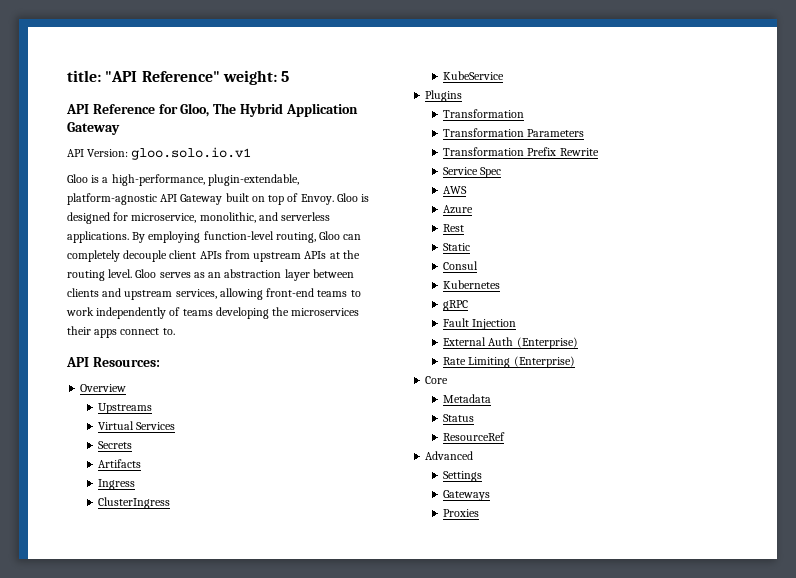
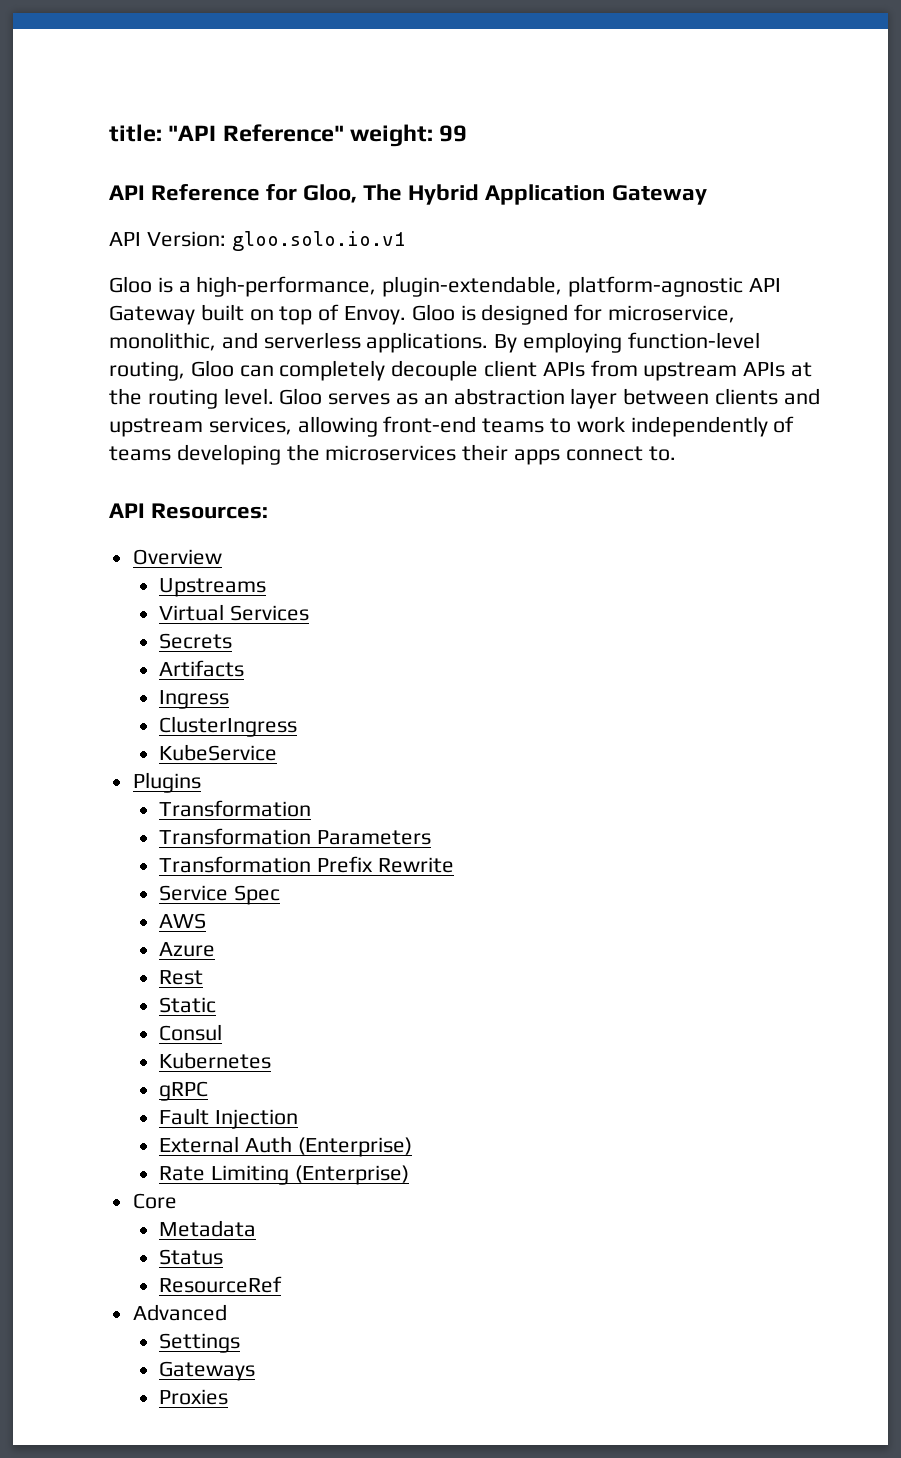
- title: "API Reference" weight: 5
+ title: "API Reference" weight: 99

